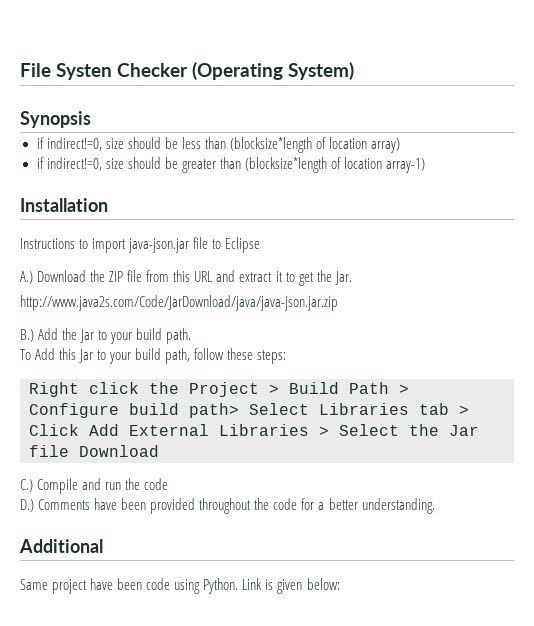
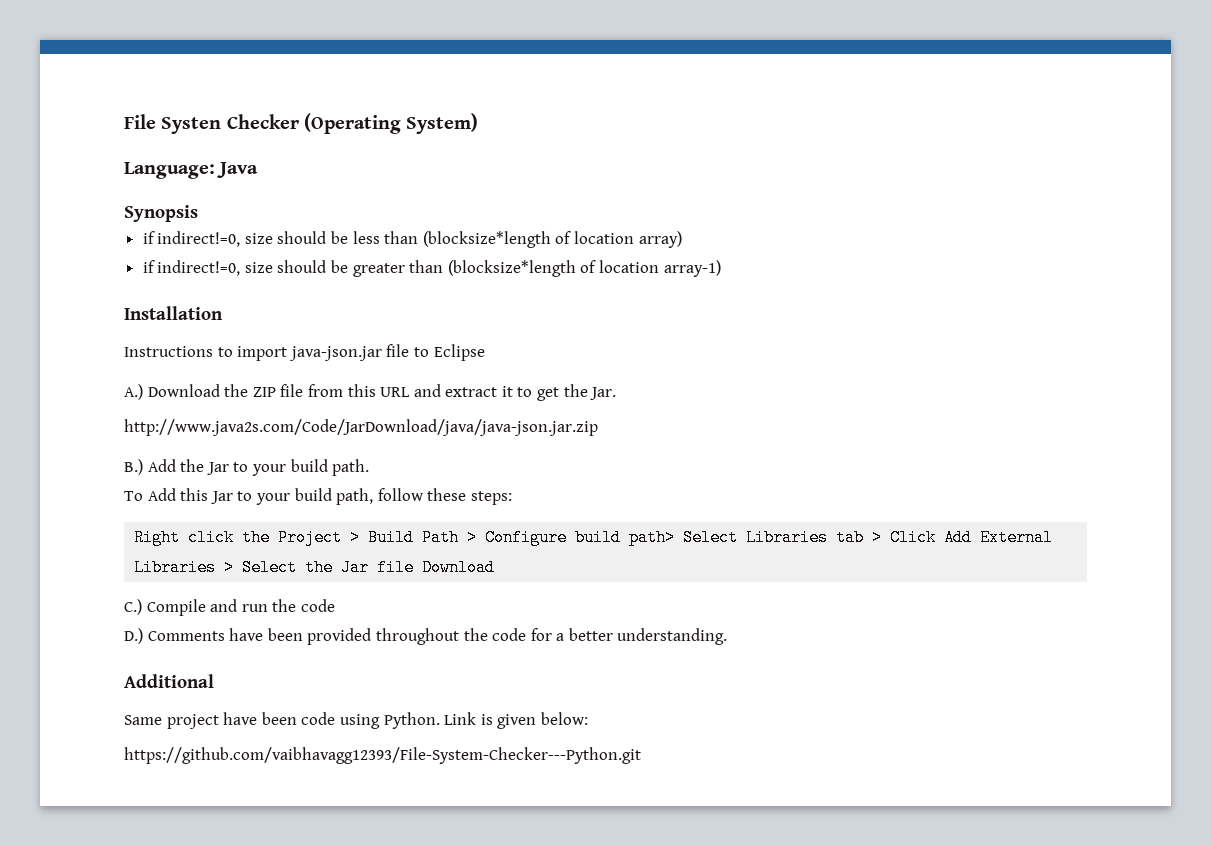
+ Language: Java
+ https://github.com/vaibhavagg12393/File-System-Checker---Python.git

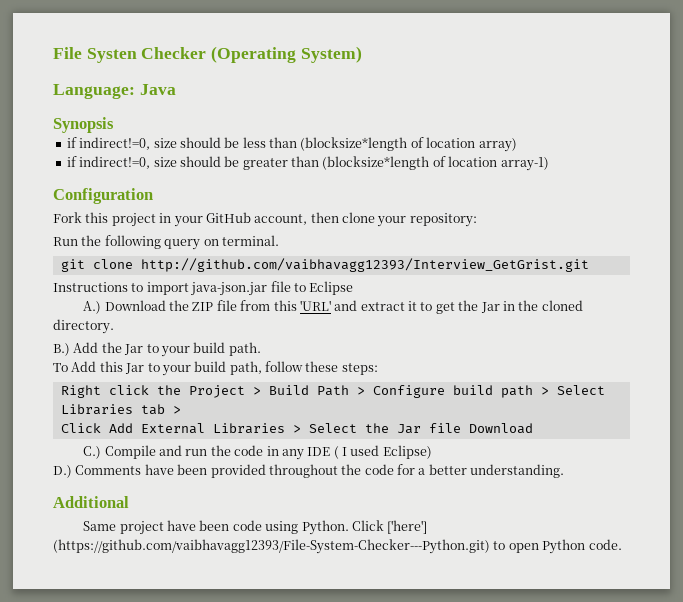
- Installation
+ Configuration
+ Fork this project in your GitHub account, then clone your repository:
+ Run the following query on terminal.
+ git clone http://github.com/vaibhavagg12393/Interview_GetGrist.git
- A.) Download the ZIP file from this URL and extract it to get the Jar.
- http://www.java2s.com/Code/JarDownload/java/java-json.jar.zip
+ A.) Download the ZIP file from this 'URL' and extract it to get the Jar in the cloned directory.
- Right click the Project > Build Path > Configure build path> Select Libraries tab > Click Add External Libraries > Select the Jar file Download
+ Right click the Project > Build Path > Configure build path > Select Libraries tab >
+ Click Add External Libraries > Select the Jar file Download
- C.) Compile and run the code
+ C.) Compile and run the code in any IDE ( I used Eclipse)
- Link is given below:
- https://github.com/vaibhavagg12393/File-System-Checker---Python.git
+ Click ['here'] (https://github.com/vaibhavagg12393/File-System-Checker---Python.git) to open Python code.

